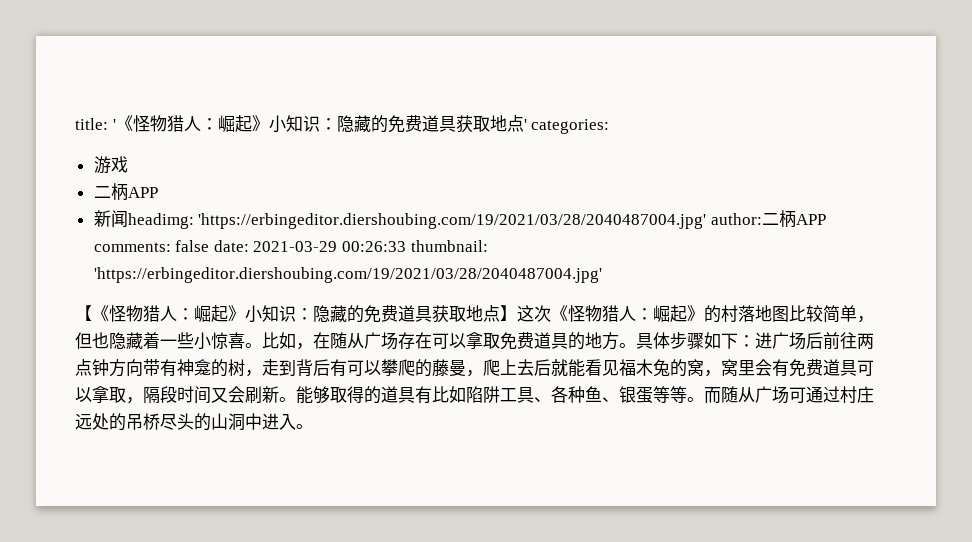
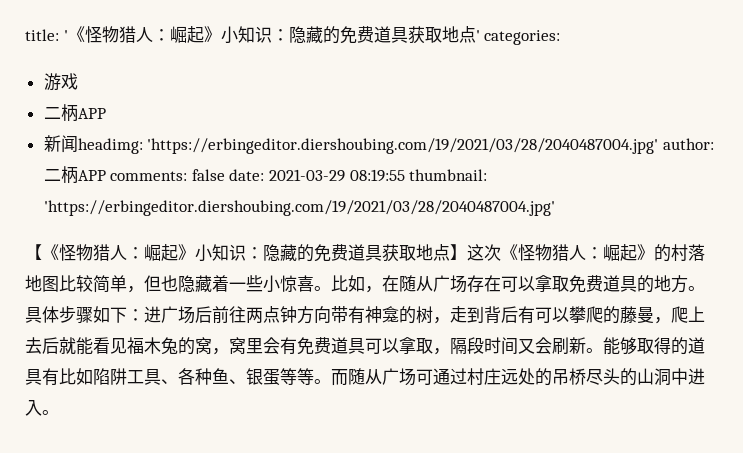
- 新闻headimg: 'https://erbingeditor.diershoubing.com/19/2021/03/28/2040487004.jpg' author:二柄APP comments: false date: 2021-03-29 00:26:33 thumbnail: 'https://erbingeditor.diershoubing.com/19/2021/03/28/2040487004.jpg'
+ 新闻headimg: 'https://erbingeditor.diershoubing.com/19/2021/03/28/2040487004.jpg' author:二柄APP comments: false date: 2021-03-29 08:19:55 thumbnail: 'https://erbingeditor.diershoubing.com/19/2021/03/28/2040487004.jpg'

